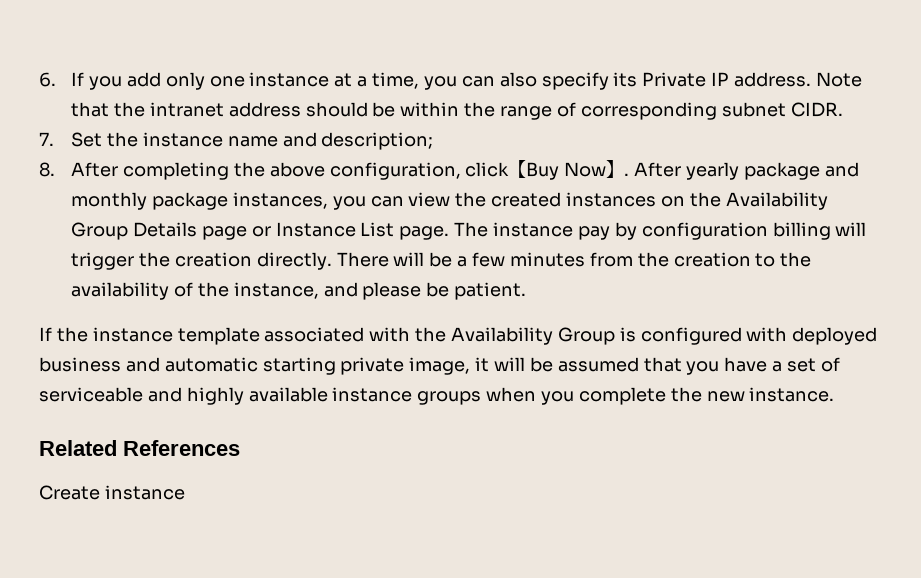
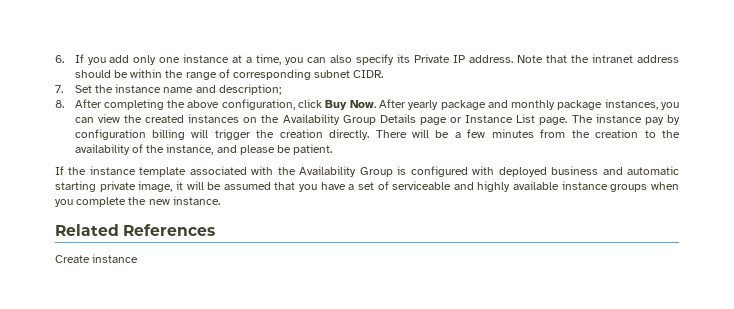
- 8. After completing the above configuration, click【Buy Now】. After yearly package and monthly package instances, you can view the created instances on the Availability Group Details page or Instance List page.
+ 8. After completing the above configuration, click Buy Now. After yearly package and monthly package instances, you can view the created instances on the Availability Group Details page or Instance List page.

